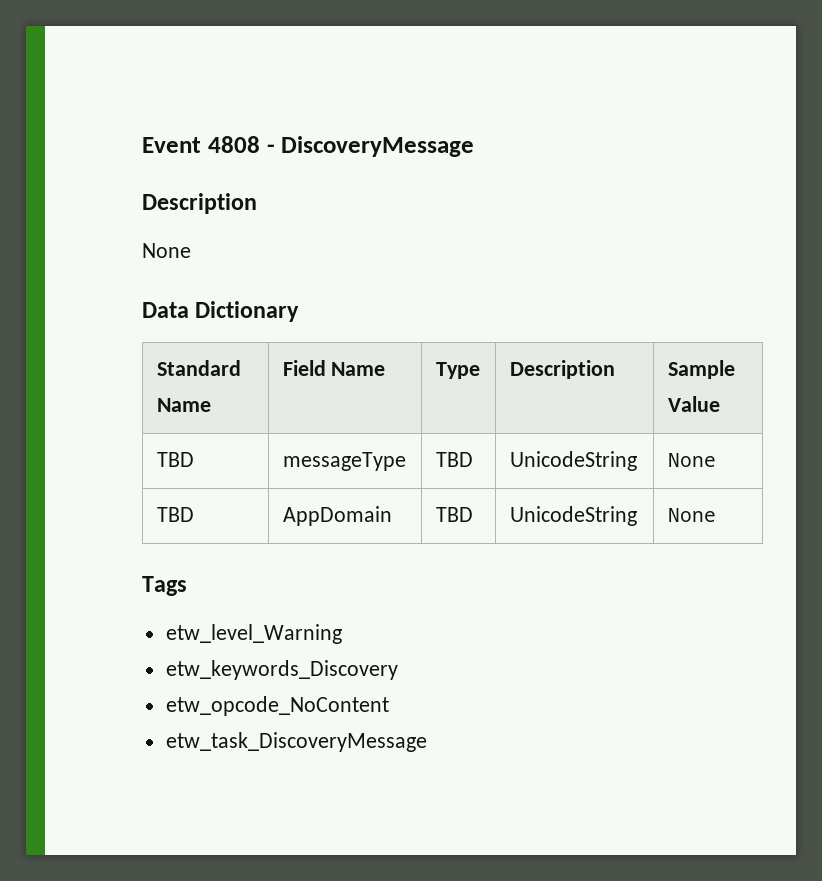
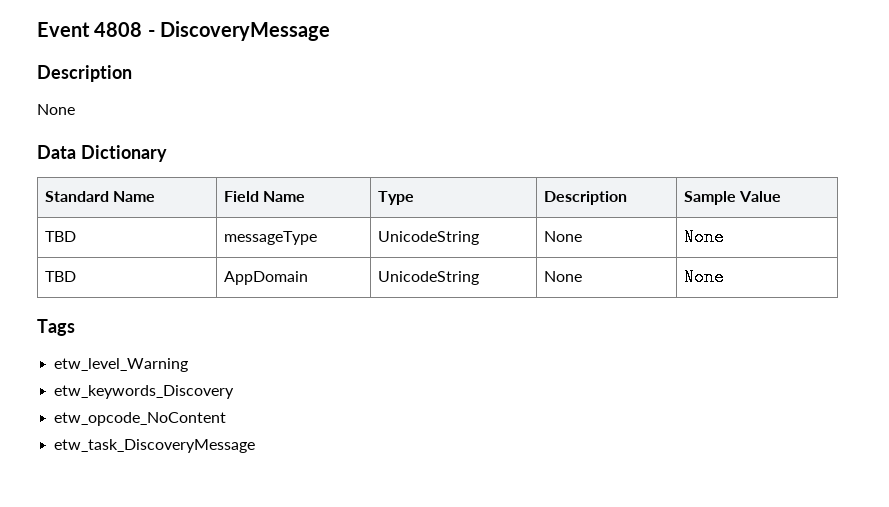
- TBD | messageType | TBD | UnicodeString | None
+ TBD | messageType | UnicodeString | None | None
- TBD | AppDomain | TBD | UnicodeString | None
+ TBD | AppDomain | UnicodeString | None | None

